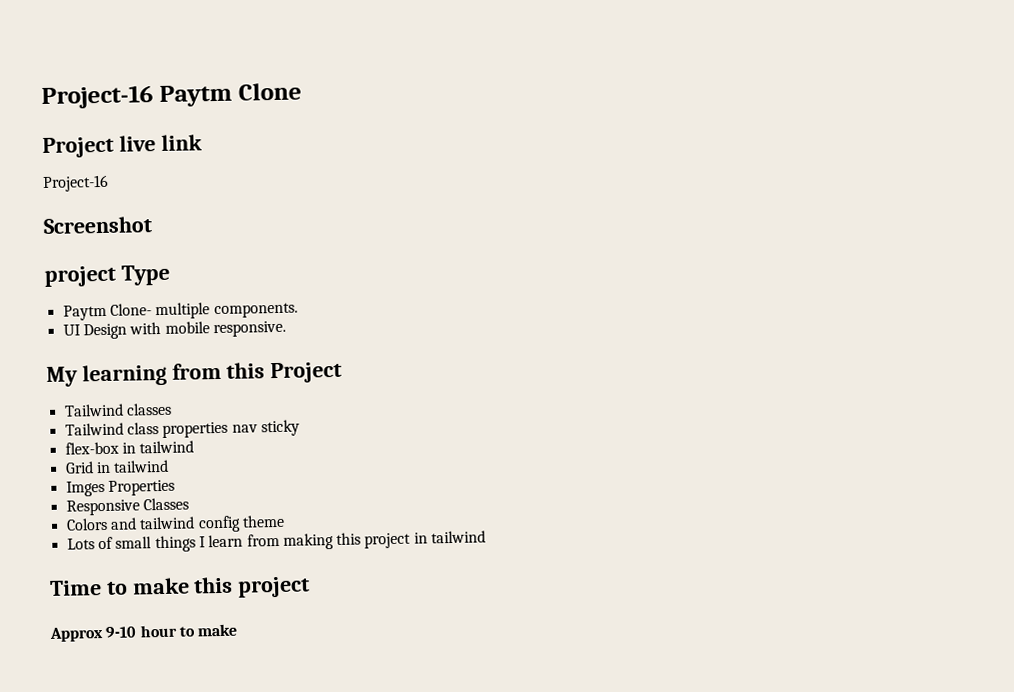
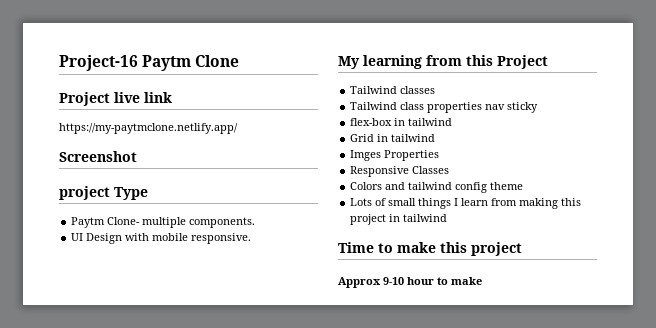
  Project live link
- Project-16
+ https://my-paytmclone.netlify.app/

